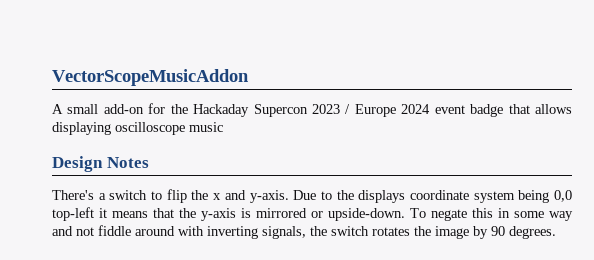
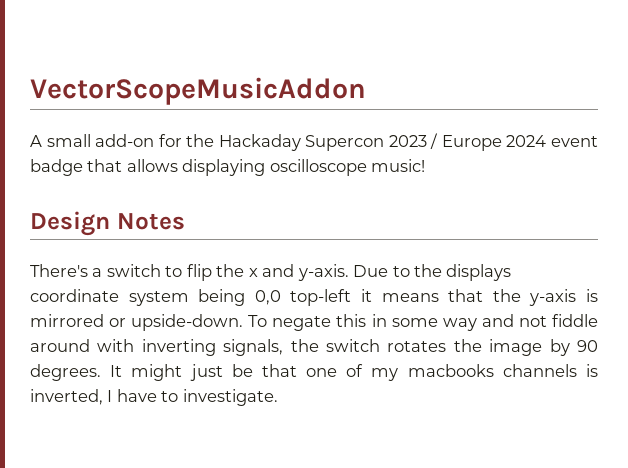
- A small add-on for the Hackaday Supercon 2023 / Europe 2024 event badge that allows displaying oscilloscope music
+ A small add-on for the Hackaday Supercon 2023 / Europe 2024 event badge that allows displaying oscilloscope music!
+ It might just be that one of my macbooks channels is inverted, I have to investigate.

